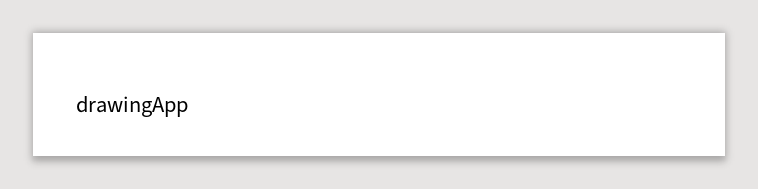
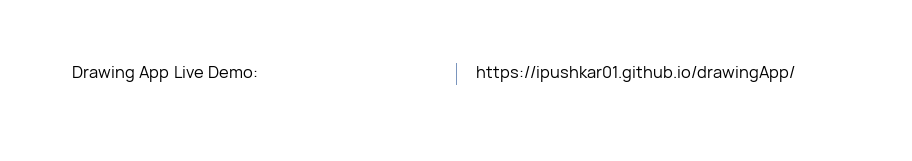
- drawingApp
+ Drawing App Live Demo: https://ipushkar01.github.io/drawingApp/

